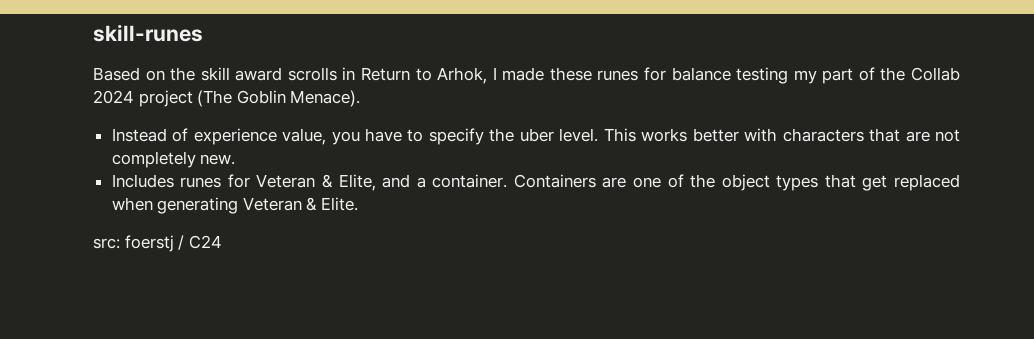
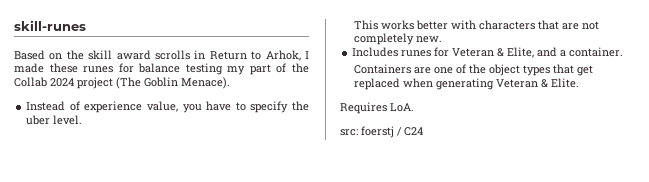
- Instead of experience value, you have to specify the uber level. This works better with characters that are not completely new.
+ Instead of experience value, you have to specify the uber level.
+ This works better with characters that are not completely new.
- Includes runes for Veteran & Elite, and a container. Containers are one of the object types that get replaced when generating Veteran & Elite.
+ Includes runes for Veteran & Elite, and a container.
+ Containers are one of the object types that get replaced when generating Veteran & Elite.
+ Requires LoA.

